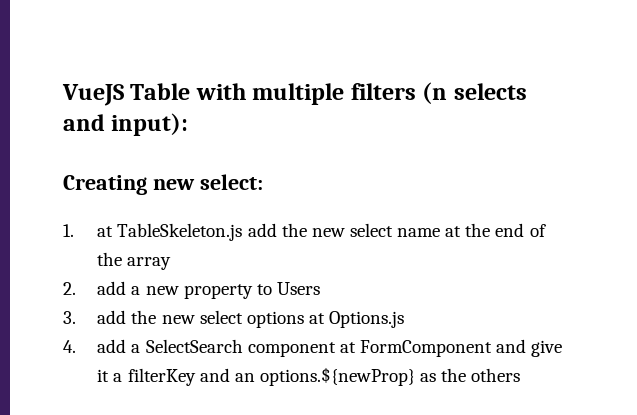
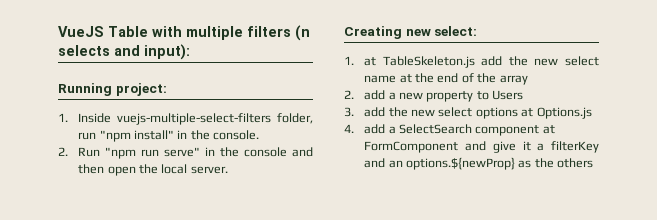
+ Running project:
+ 1. Inside vuejs-multiple-select-filters folder, run "npm install" in the console.
+ 2. Run "npm run serve" in the console and then open the local server.

